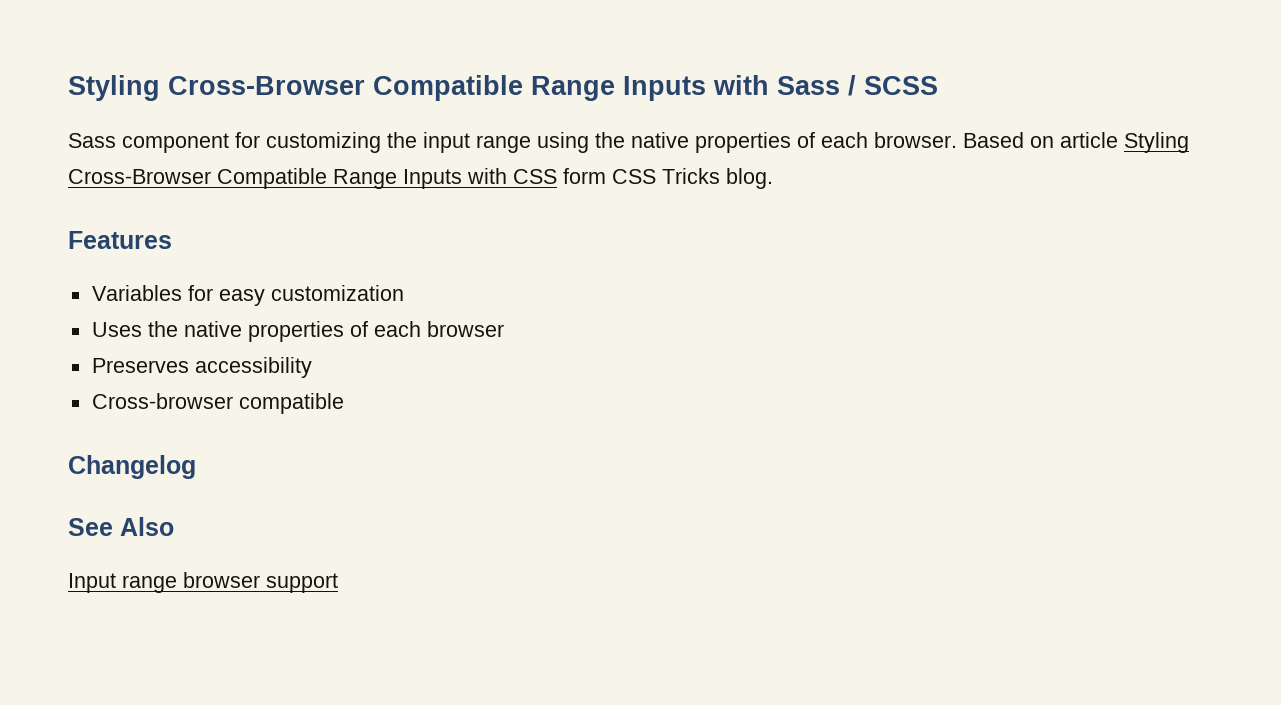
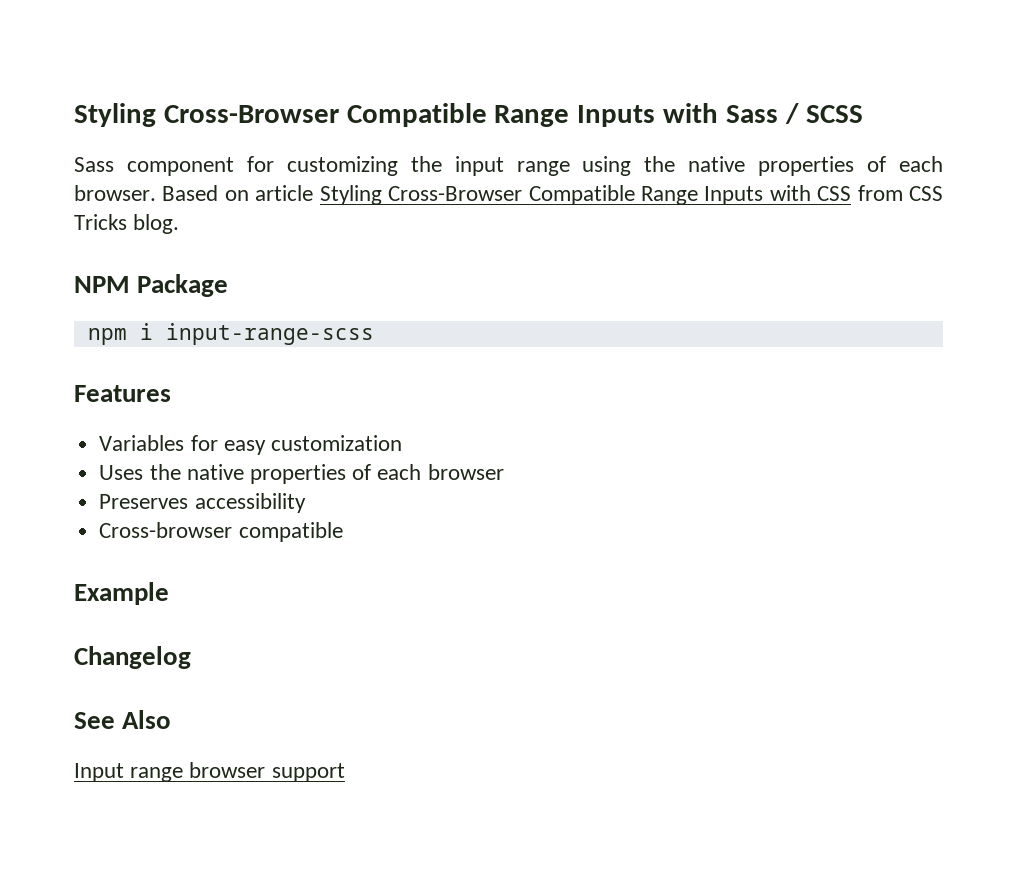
- Based on article Styling Cross-Browser Compatible Range Inputs with CSS form CSS Tricks blog.
+ Based on article Styling Cross-Browser Compatible Range Inputs with CSS from CSS Tricks blog.
+ NPM Package
+ npm i input-range-scss
+ Example

